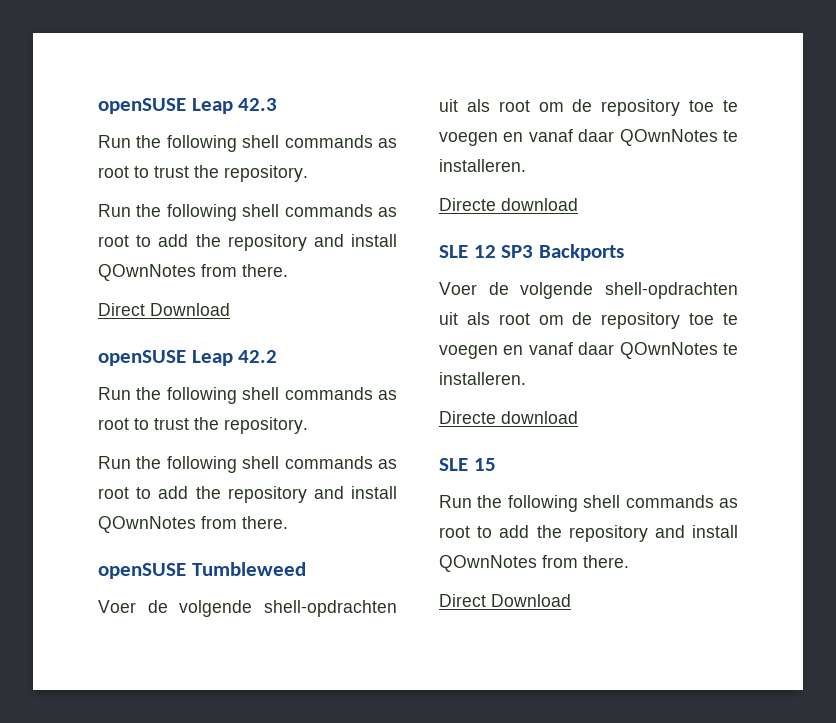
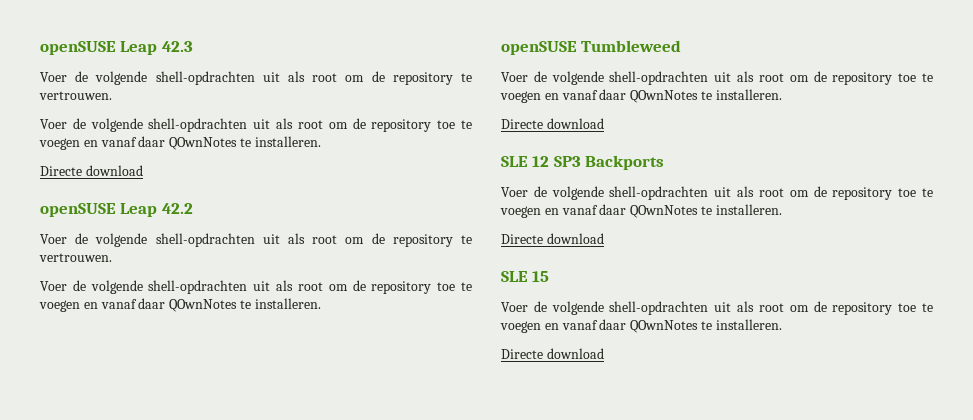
  openSUSE Leap 42.3
- Run the following shell commands as root to trust the repository.
- Run the following shell commands as root to add the repository and install QOwnNotes from there.
- Direct Download
+ Voer de volgende shell-opdrachten uit als root om de repository te vertrouwen.
+ Voer de volgende shell-opdrachten uit als root om de repository toe te voegen en vanaf daar QOwnNotes te installeren.
+ Directe download
  openSUSE Leap 42.2
- Run the following shell commands as root to trust the repository.
- Run the following shell commands as root to add the repository and install QOwnNotes from there.
+ Voer de volgende shell-opdrachten uit als root om de repository te vertrouwen.
+ Voer de volgende shell-opdrachten uit als root om de repository toe te voegen en vanaf daar QOwnNotes te installeren.
  SLE 15
- Run the following shell commands as root to add the repository and install QOwnNotes from there.
- Direct Download
+ Voer de volgende shell-opdrachten uit als root om de repository toe te voegen en vanaf daar QOwnNotes te installeren.
+ Directe download

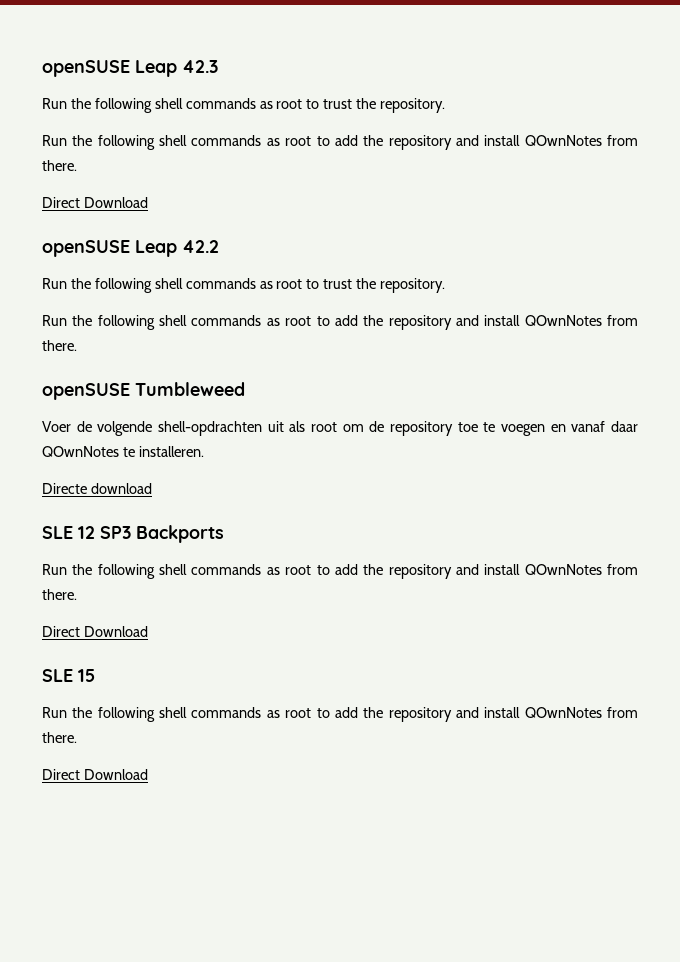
  openSUSE Leap 42.3
- Voer de volgende shell-opdrachten uit als root om de repository te vertrouwen.
- Voer de volgende shell-opdrachten uit als root om de repository toe te voegen en vanaf daar QOwnNotes te installeren.
- Directe download
+ Run the following shell commands as root to trust the repository.
+ Run the following shell commands as root to add the repository and install QOwnNotes from there.
+ Direct Download
  openSUSE Leap 42.2
- Voer de volgende shell-opdrachten uit als root om de repository te vertrouwen.
- Voer de volgende shell-opdrachten uit als root om de repository toe te voegen en vanaf daar QOwnNotes te installeren.
+ Run the following shell commands as root to trust the repository.
+ Run the following shell commands as root to add the repository and install QOwnNotes from there.
  SLE 12 SP3 Backports
- Voer de volgende shell-opdrachten uit als root om de repository toe te voegen en vanaf daar QOwnNotes te installeren.
- Directe download
+ Run the following shell commands as root to add the repository and install QOwnNotes from there.
+ Direct Download
  SLE 15
- Voer de volgende shell-opdrachten uit als root om de repository toe te voegen en vanaf daar QOwnNotes te installeren.
- Directe download
+ Run the following shell commands as root to add the repository and install QOwnNotes from there.
+ Direct Download

